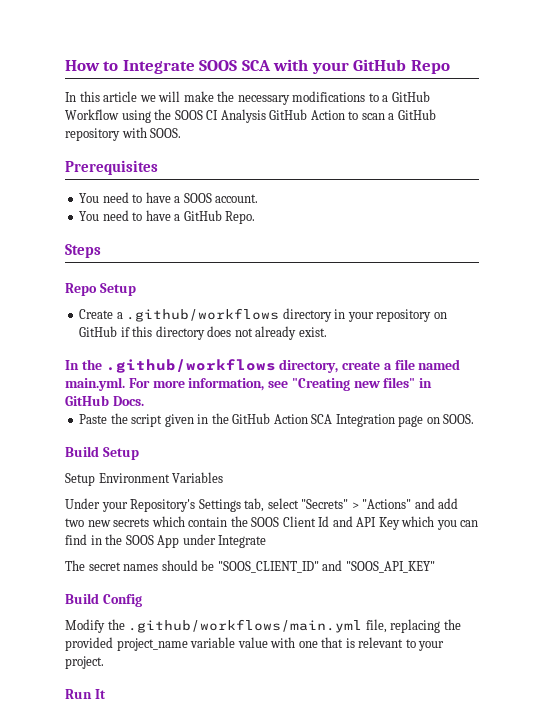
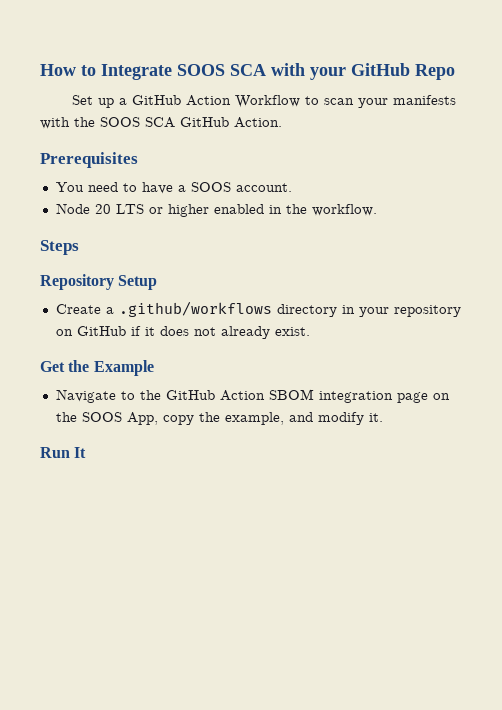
- In this article we will make the necessary modifications to a GitHub Workflow using the SOOS CI Analysis GitHub Action to scan a GitHub repository with SOOS.
+ Set up a GitHub Action Workflow to scan your manifests with the SOOS SCA GitHub Action.
- You need to have a GitHub Repo.
+ Node 20 LTS or higher enabled in the workflow.
- Repo Setup
+ Repository Setup
- Create a .github/workflows directory in your repository on GitHub if this directory does not already exist.
+ Create a .github/workflows directory in your repository on GitHub if it does not already exist.
- In the .github/workflows directory, create a file named main.yml. For more information, see "Creating new files" in GitHub Docs.
- Paste the script given in the GitHub Action SCA Integration page on SOOS.
- Build Setup
- Setup Environment Variables
- Under your Repository's Settings tab, select "Secrets" > "Actions" and add two new secrets which contain the SOOS Client Id and API Key which you can find in the SOOS App under Integrate
- The secret names should be "SOOS_CLIENT_ID" and "SOOS_API_KEY"
- Build Config
- Modify the .github/workflows/main.yml file, replacing the provided project_name variable value with one that is relevant to your project.
+ Get the Example
+ Navigate to the GitHub Action SBOM integration page on the SOOS App, copy the example, and modify it.

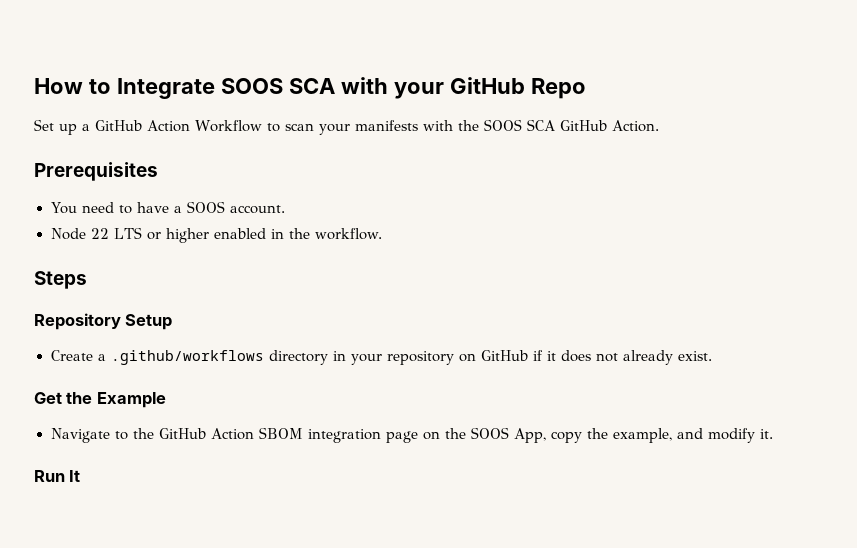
- Node 20 LTS or higher enabled in the workflow.
+ Node 22 LTS or higher enabled in the workflow.

